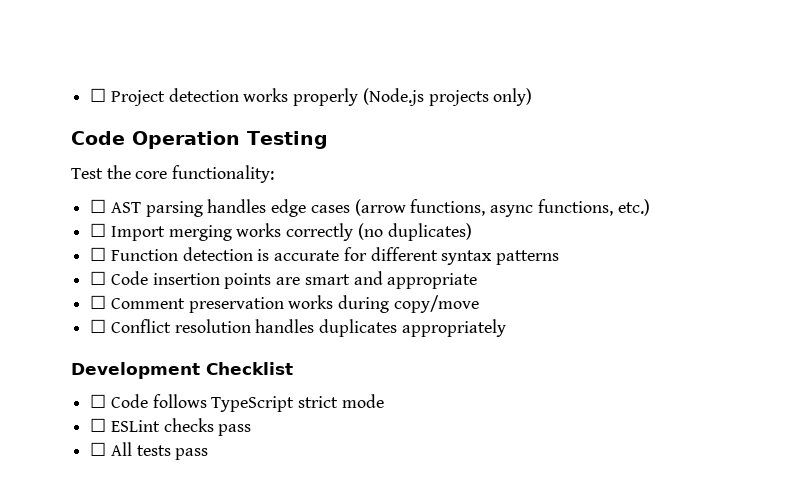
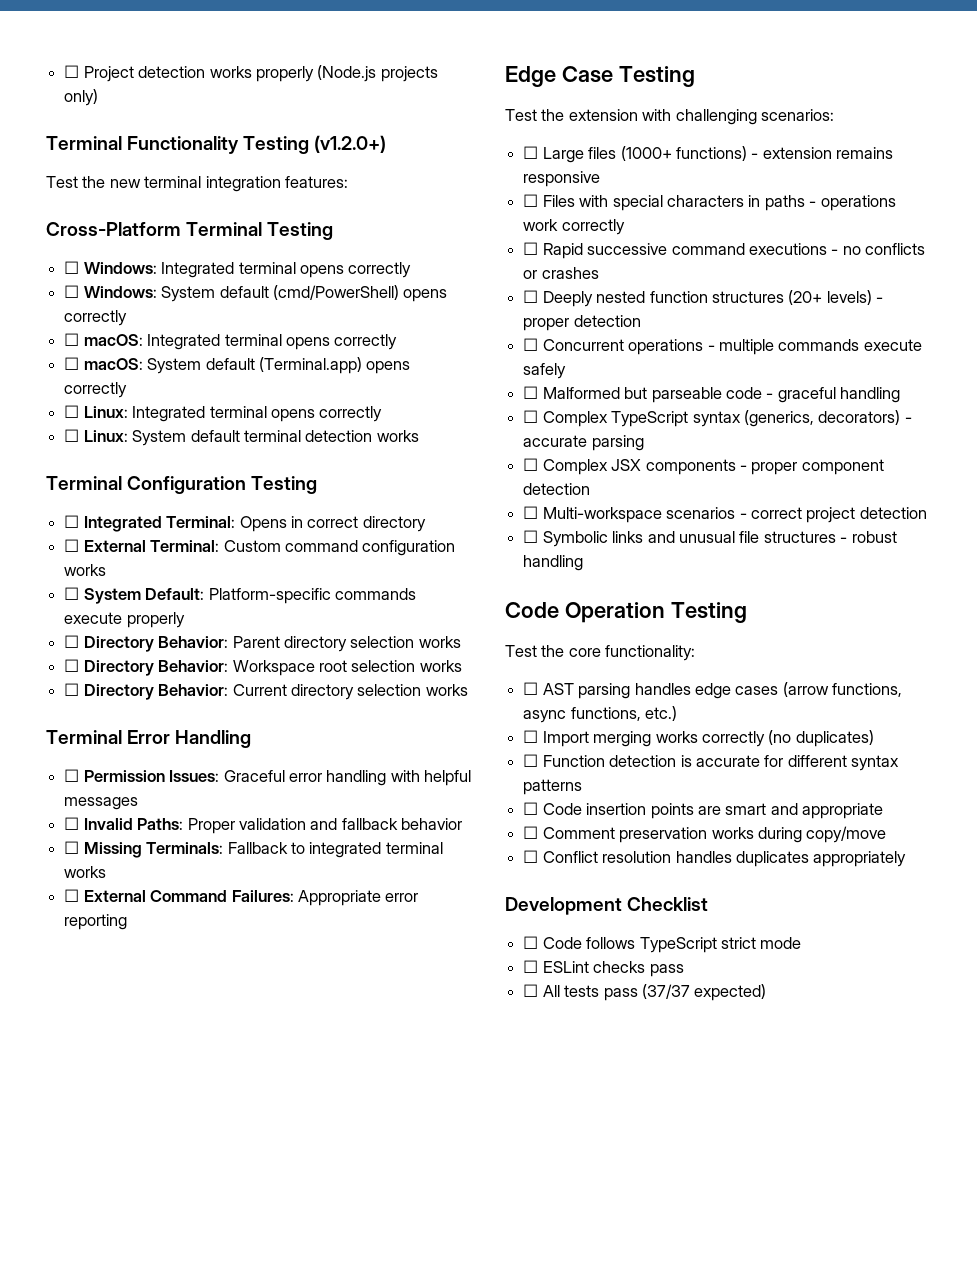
+ Terminal Functionality Testing (v1.2.0+)
+ Test the new terminal integration features:
+ Cross-Platform Terminal Testing
+ ☐ Windows: Integrated terminal opens correctly
+ ☐ Windows: System default (cmd/PowerShell) opens correctly
+ ☐ macOS: Integrated terminal opens correctly
+ ☐ macOS: System default (Terminal.app) opens correctly
+ ☐ Linux: Integrated terminal opens correctly
+ ☐ Linux: System default terminal detection works
+ Terminal Configuration Testing
+ ☐ Integrated Terminal: Opens in correct directory
+ ☐ External Terminal: Custom command configuration works
+ ☐ System Default: Platform-specific commands execute properly
+ ☐ Directory Behavior: Parent directory selection works
+ ☐ Directory Behavior: Workspace root selection works
+ ☐ Directory Behavior: Current directory selection works
+ Terminal Error Handling
+ ☐ Permission Issues: Graceful error handling with helpful messages
+ ☐ Invalid Paths: Proper validation and fallback behavior
+ ☐ Missing Terminals: Fallback to integrated terminal works
+ ☐ External Command Failures: Appropriate error reporting
+ Edge Case Testing
+ Test the extension with challenging scenarios:
+ ☐ Large files (1000+ functions) - extension remains responsive
+ ☐ Files with special characters in paths - operations work correctly
+ ☐ Rapid successive command executions - no conflicts or crashes
+ ☐ Deeply nested function structures (20+ levels) - proper detection
+ ☐ Concurrent operations - multiple commands execute safely
+ ☐ Malformed but parseable code - graceful handling
+ ☐ Complex TypeScript syntax (generics, decorators) - accurate parsing
+ ☐ Complex JSX components - proper component detection
+ ☐ Multi-workspace scenarios - correct project detection
+ ☐ Symbolic links and unusual file structures - robust handling
- ☐ All tests pass
+ ☐ All tests pass (37/37 expected)

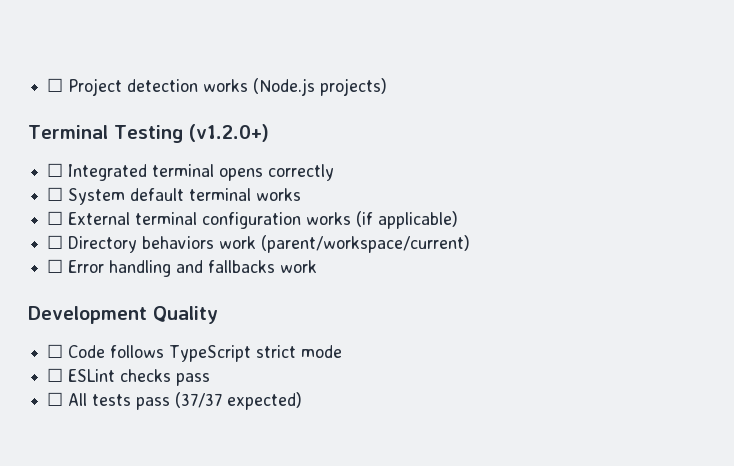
- ☐ Project detection works properly (Node.js projects only)
- Terminal Functionality Testing (v1.2.0+)
+ ☐ Project detection works (Node.js projects)
+ Terminal Testing (v1.2.0+)
- Test the new terminal integration features:
- Cross-Platform Terminal Testing
- ☐ Windows: Integrated terminal opens correctly
- ☐ Windows: System default (cmd/PowerShell) opens correctly
- ☐ macOS: Integrated terminal opens correctly
- ☐ macOS: System default (Terminal.app) opens correctly
- ☐ Linux: Integrated terminal opens correctly
- ☐ Linux: System default terminal detection works
- Terminal Configuration Testing
- ☐ Integrated Terminal: Opens in correct directory
- ☐ External Terminal: Custom command configuration works
- ☐ System Default: Platform-specific commands execute properly
- ☐ Directory Behavior: Parent directory selection works
- ☐ Directory Behavior: Workspace root selection works
- ☐ Directory Behavior: Current directory selection works
- Terminal Error Handling
- ☐ Permission Issues: Graceful error handling with helpful messages
- ☐ Invalid Paths: Proper validation and fallback behavior
- ☐ Missing Terminals: Fallback to integrated terminal works
- ☐ External Command Failures: Appropriate error reporting
- Edge Case Testing
- Test the extension with challenging scenarios:
- ☐ Large files (1000+ functions) - extension remains responsive
- ☐ Files with special characters in paths - operations work correctly
- ☐ Rapid successive command executions - no conflicts or crashes
- ☐ Deeply nested function structures (20+ levels) - proper detection
- ☐ Concurrent operations - multiple commands execute safely
- ☐ Malformed but parseable code - graceful handling
- ☐ Complex TypeScript syntax (generics, decorators) - accurate parsing
- ☐ Complex JSX components - proper component detection
- ☐ Multi-workspace scenarios - correct project detection
- ☐ Symbolic links and unusual file structures - robust handling
- Code Operation Testing
- Test the core functionality:
- ☐ AST parsing handles edge cases (arrow functions, async functions, etc.)
- ☐ Import merging works correctly (no duplicates)
- ☐ Function detection is accurate for different syntax patterns
- ☐ Code insertion points are smart and appropriate
- ☐ Comment preservation works during copy/move
- ☐ Conflict resolution handles duplicates appropriately
+ ☐ Integrated terminal opens correctly
+ ☐ System default terminal works
+ ☐ External terminal configuration works (if applicable)
+ ☐ Directory behaviors work (parent/workspace/current)
+ ☐ Error handling and fallbacks work
- Development Checklist
+ Development Quality

